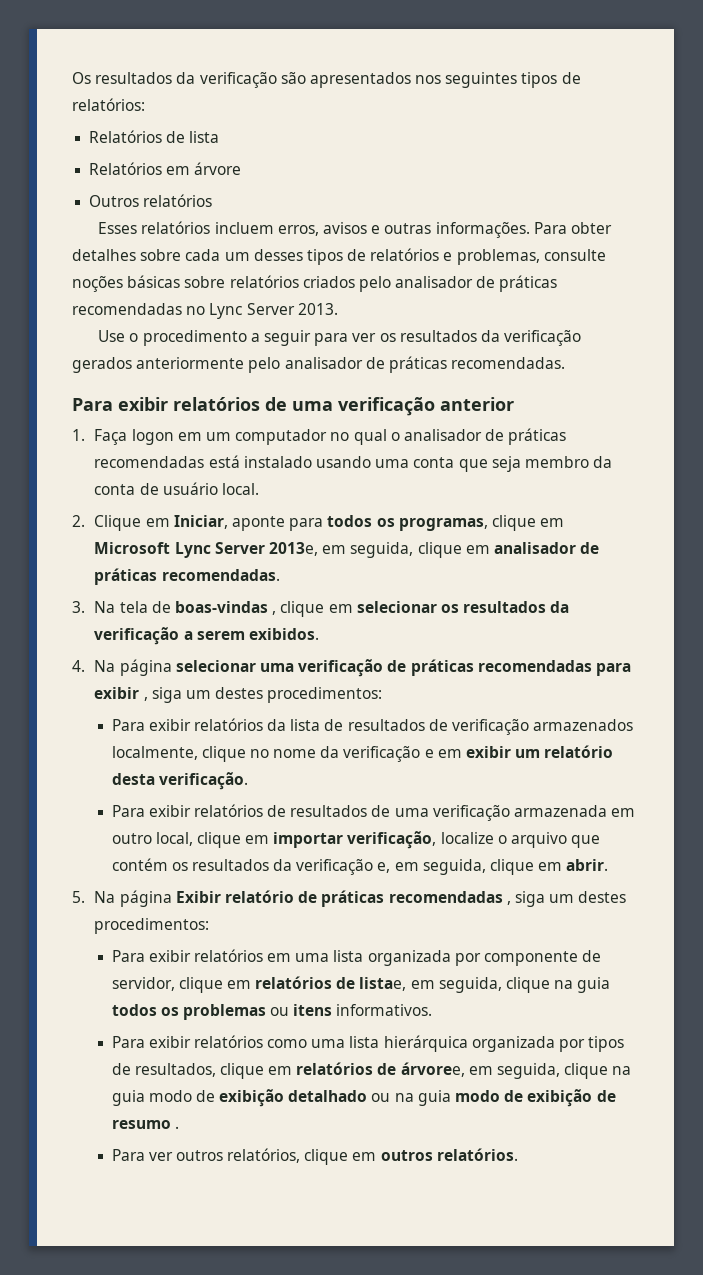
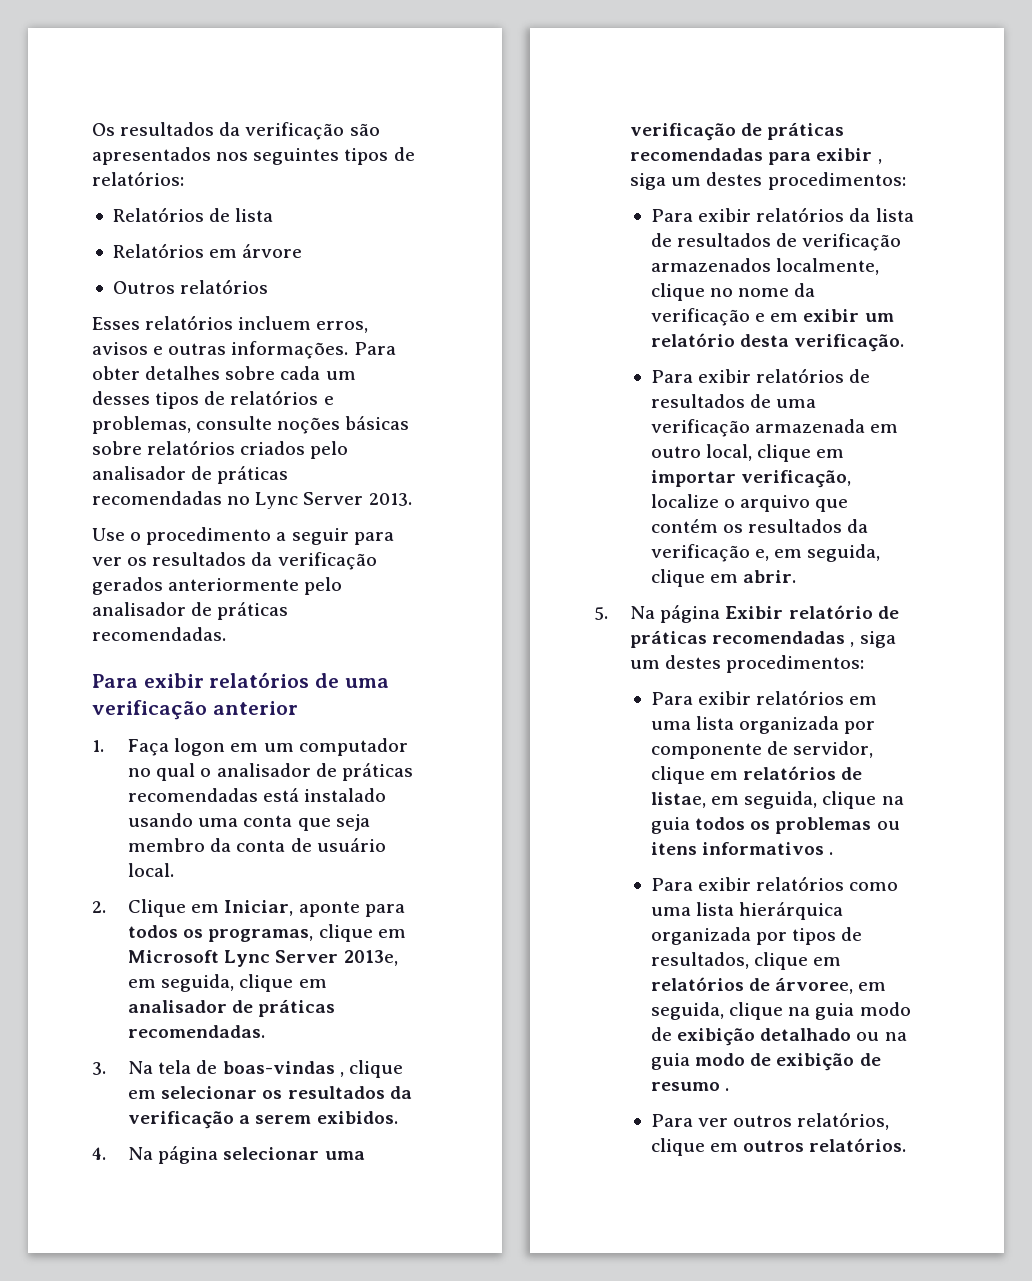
- Para exibir relatórios em uma lista organizada por componente de servidor, clique em relatórios de listae, em seguida, clique na guia todos os problemas ou itens informativos.
+ Para exibir relatórios em uma lista organizada por componente de servidor, clique em relatórios de listae, em seguida, clique na guia todos os problemas ou itens informativos .

